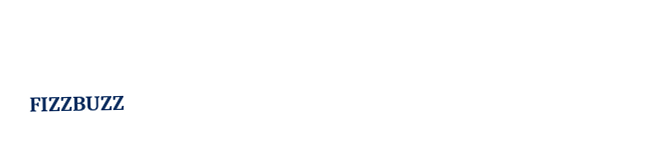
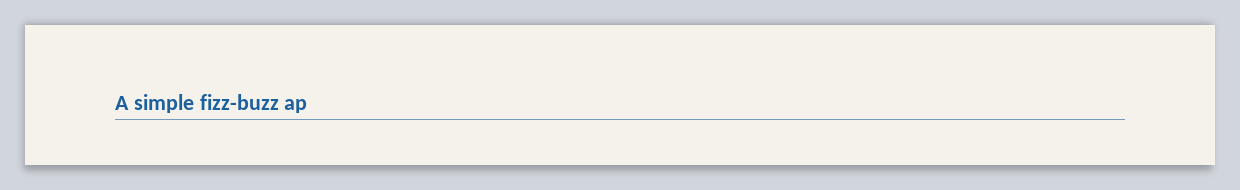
- FIZZBUZZ
+ A simple fizz-buzz ap

